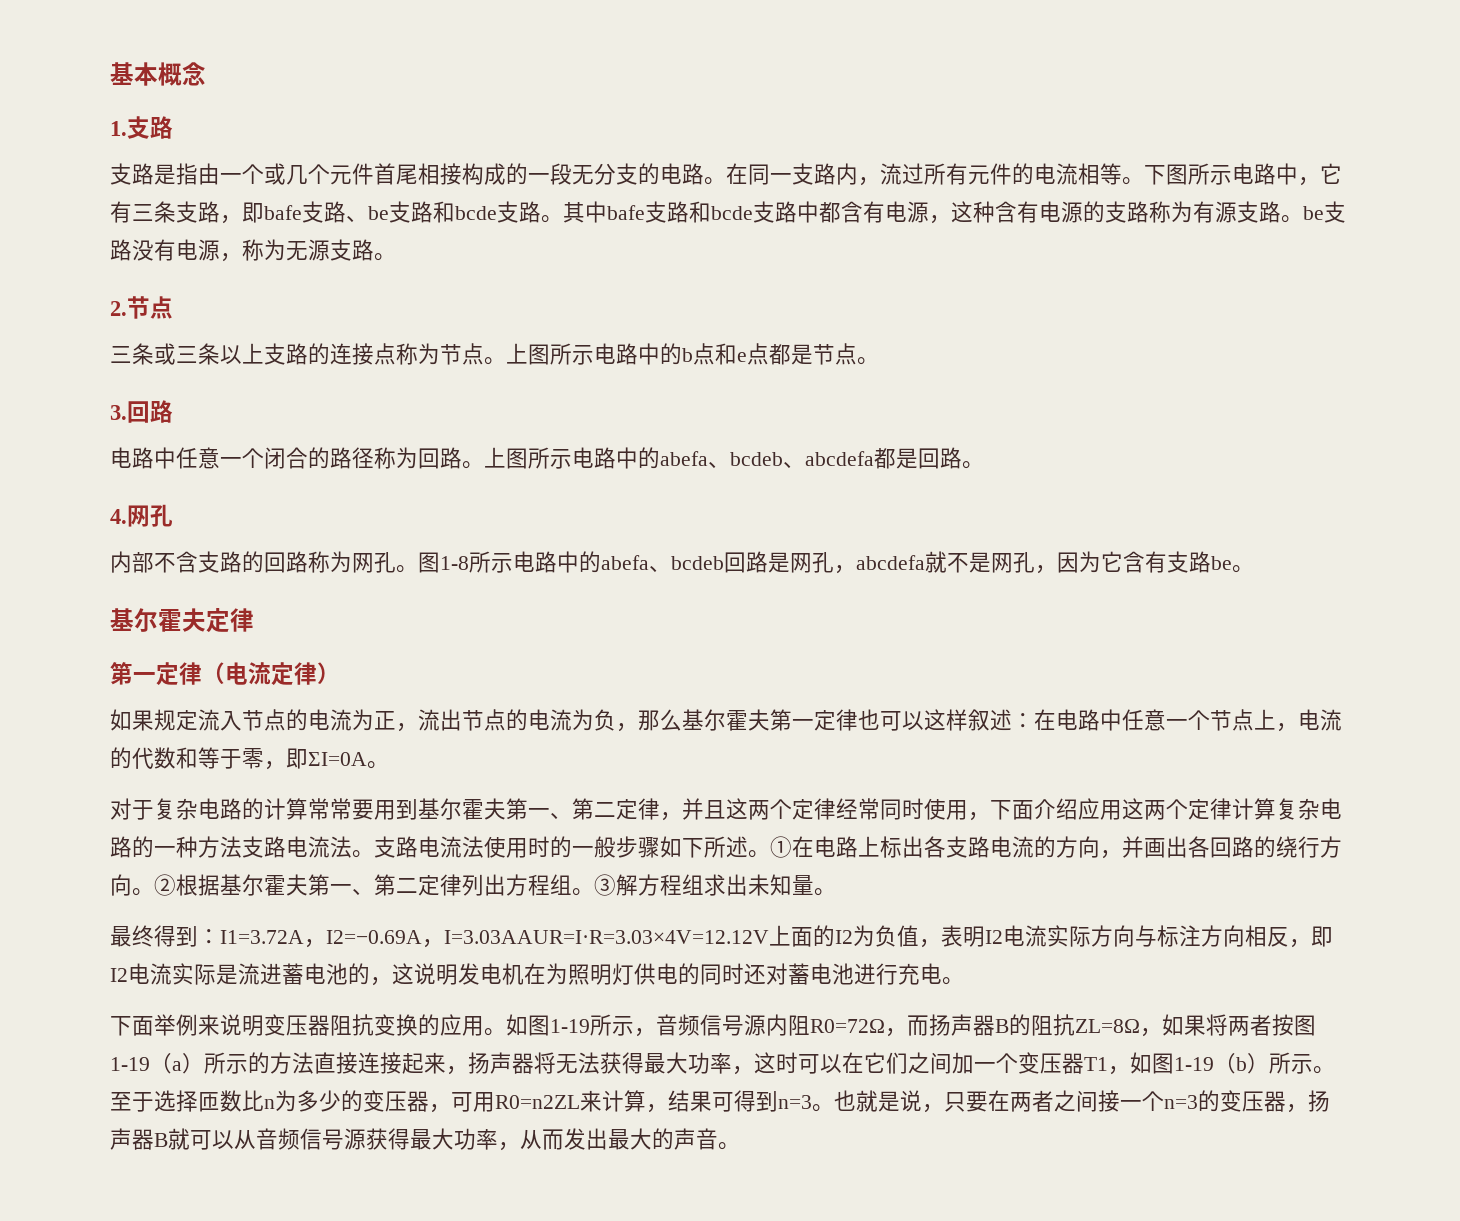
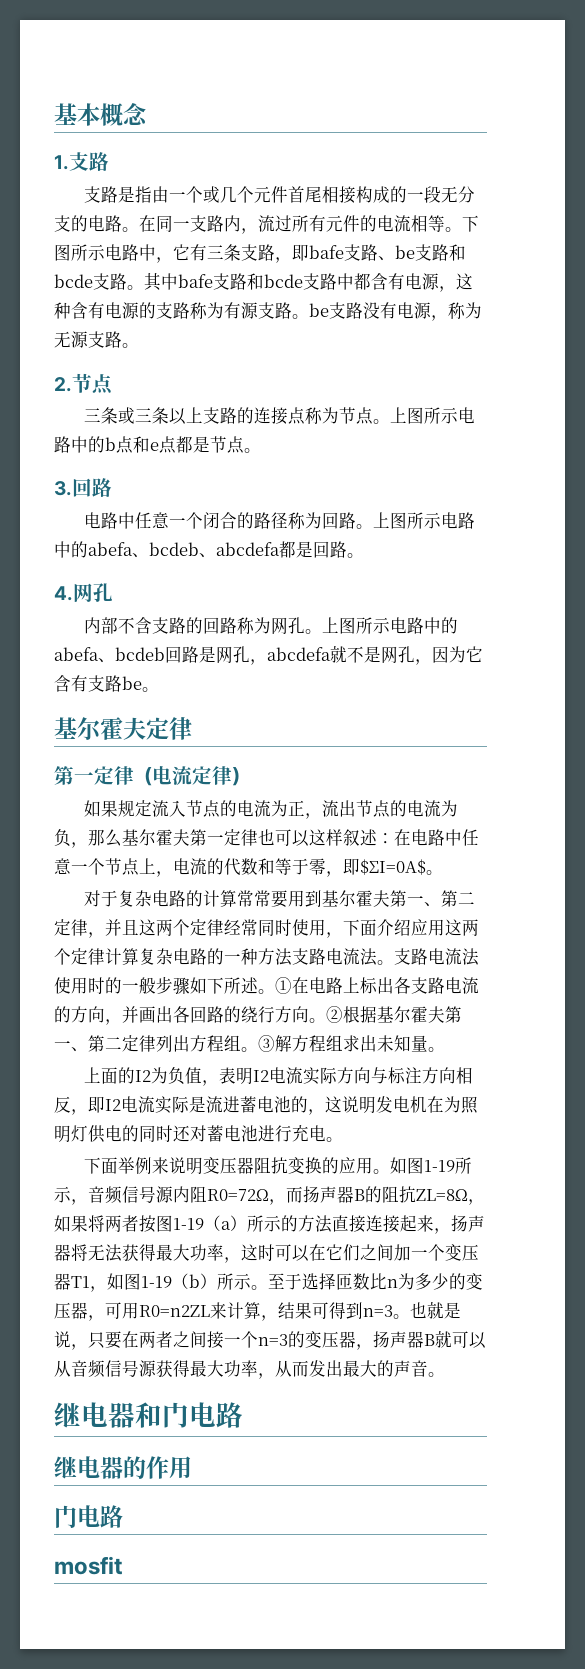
- 图1-8所示电路中的abefa、bcdeb回路是网孔，abcdefa就不是网孔，因为它含有支路be。
+ 上图所示电路中的abefa、bcdeb回路是网孔，abcdefa就不是网孔，因为它含有支路be。
- 如果规定流入节点的电流为正，流出节点的电流为负，那么基尔霍夫第一定律也可以这样叙述：在电路中任意一个节点上，电流的代数和等于零，即ΣI=0A。
+ 如果规定流入节点的电流为正，流出节点的电流为负，那么基尔霍夫第一定律也可以这样叙述：在电路中任意一个节点上，电流的代数和等于零，即$ΣI=0A$。
- 最终得到：I1=3.72A，I2=−0.69A，I=3.03AAUR=I·R=3.03×4V=12.12V上面的I2为负值，表明I2电流实际方向与标注方向相反，即I2电流实际是流进蓄电池的，这说明发电机在为照明灯供电的同时还对蓄电池进行充电。
+ 上面的I2为负值，表明I2电流实际方向与标注方向相反，即I2电流实际是流进蓄电池的，这说明发电机在为照明灯供电的同时还对蓄电池进行充电。
+ 继电器和门电路
+ 继电器的作用
+ 门电路
+ mosfit

